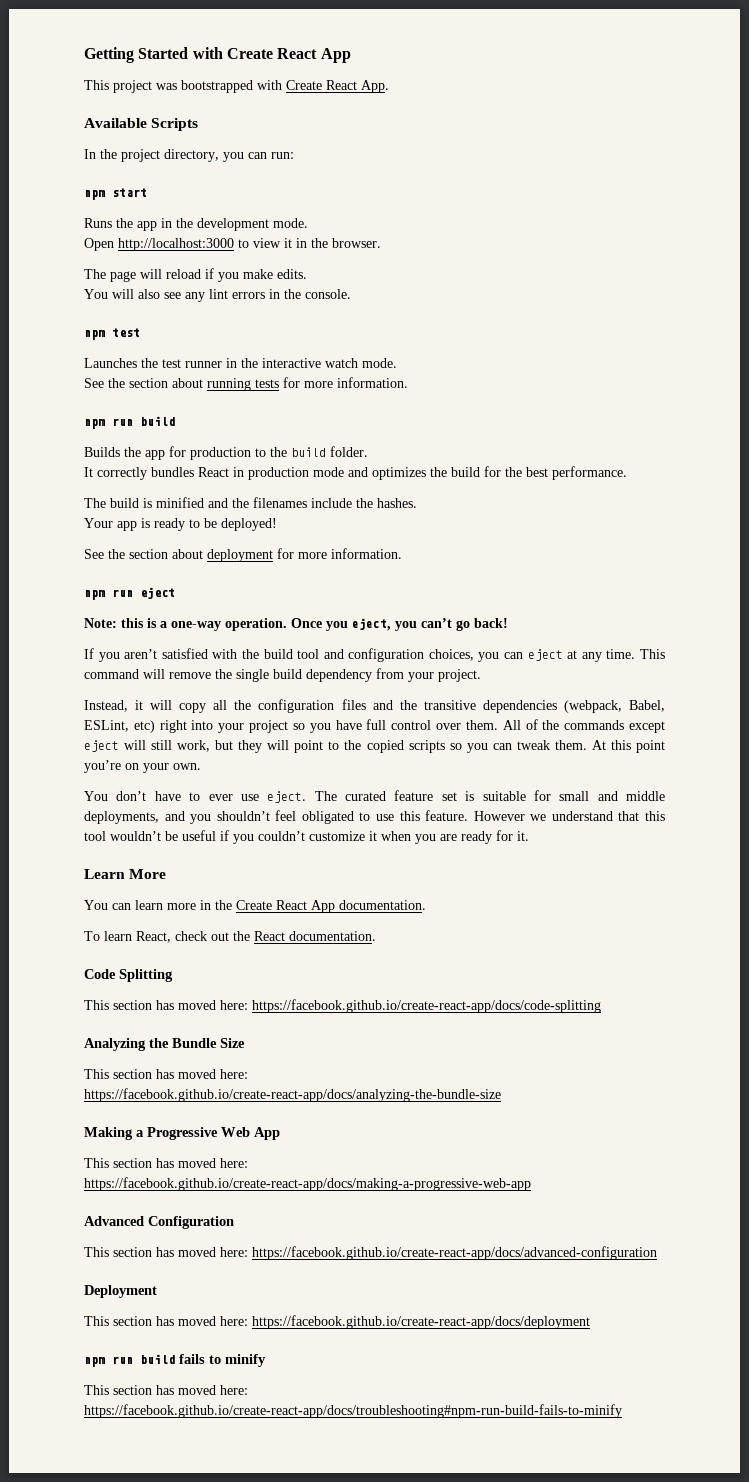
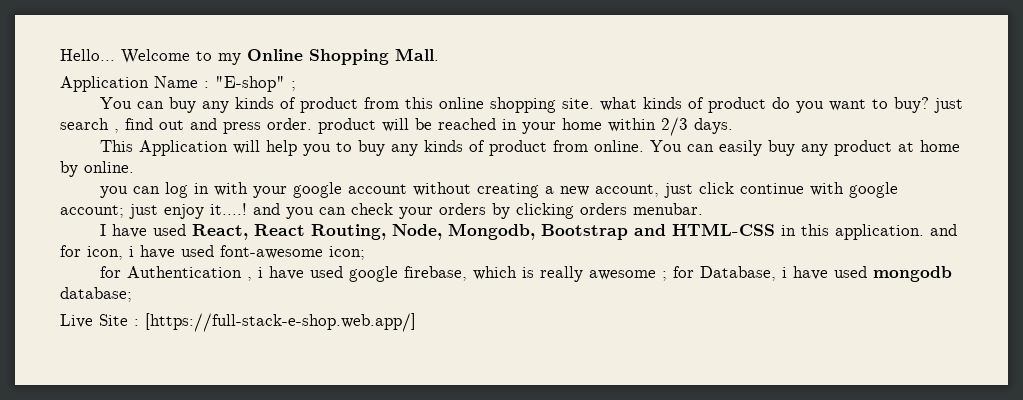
- Getting Started with Create React App
- This project was bootstrapped with Create React App.
- Available Scripts
- In the project directory, you can run:
- npm start
- Runs the app in the development mode.
- Open http://localhost:3000 to view it in the browser.
- The page will reload if you make edits.
- You will also see any lint errors in the console.
- npm test
- Launches the test runner in the interactive watch mode.
- See the section about running tests for more information.
- npm run build
- Builds the app for production to the build folder.
- It correctly bundles React in production mode and optimizes the build for the best performance.
- The build is minified and the filenames include the hashes.
- Your app is ready to be deployed!
- See the section about deployment for more information.
- npm run eject
- Note: this is a one-way operation. Once you eject, you can’t go back!
- If you aren’t satisfied with the build tool and configuration choices, you can eject at any time. This command will remove the single build dependency from your project.
- Instead, it will copy all the configuration files and the transitive dependencies (webpack, Babel, ESLint, etc) right into your project so you have full control over them. All of the commands except eject will still work, but they will point to the copied scripts so you can tweak them. At this point you’re on your own.
- You don’t have to ever use eject. The curated feature set is suitable for small and middle deployments, and you shouldn’t feel obligated to use this feature. However we understand that this tool wouldn’t be useful if you couldn’t customize it when you are ready for it.
- Learn More
- You can learn more in the Create React App documentation.
- To learn React, check out the React documentation.
- Code Splitting
- This section has moved here: https://facebook.github.io/create-react-app/docs/code-splitting
- Analyzing the Bundle Size
- This section has moved here: https://facebook.github.io/create-react-app/docs/analyzing-the-bundle-size
- Making a Progressive Web App
- This section has moved here: https://facebook.github.io/create-react-app/docs/making-a-progressive-web-app
- Advanced Configuration
- This section has moved here: https://facebook.github.io/create-react-app/docs/advanced-configuration
- Deployment
- This section has moved here: https://facebook.github.io/create-react-app/docs/deployment
- npm run build fails to minify
- This section has moved here: https://facebook.github.io/create-react-app/docs/troubleshooting#npm-run-build-fails-to-minify
+ Hello... Welcome to my Online Shopping Mall.
+ Application Name : "E-shop" ;
+ You can buy any kinds of product from this online shopping site. what kinds of product do you want to buy? just search , find out and press order. product will be reached in your home within 2/3 days.
+ This Application will help you to buy any kinds of product from online. You can easily buy any product at home by online.
+ you can log in with your google account without creating a new account, just click continue with google account; just enjoy it....! and you can check your orders by clicking orders menubar.
+ I have used React, React Routing, Node, Mongodb, Bootstrap and HTML-CSS in this application. and for icon, i have used font-awesome icon;
+ for Authentication , i have used google firebase, which is really awesome ; for Database, i have used mongodb database;
+ Live Site : [https://full-stack-e-shop.web.app/]

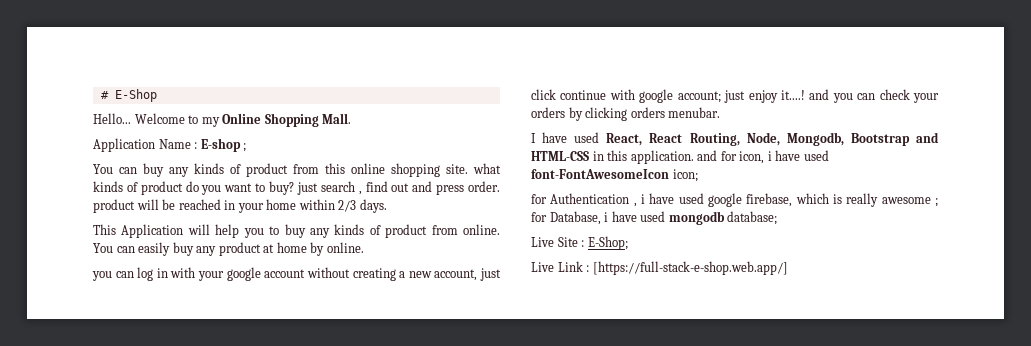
+ # E-Shop
- Application Name : "E-shop" ;
+ Application Name : E-shop ;
- I have used React, React Routing, Node, Mongodb, Bootstrap and HTML-CSS in this application. and for icon, i have used font-awesome icon;
+ I have used React, React Routing, Node, Mongodb, Bootstrap and HTML-CSS in this application. and for icon, i have used font-FontAwesomeIcon icon;
- Live Site : [https://full-stack-e-shop.web.app/]
+ Live Site : E-Shop;
+ Live Link : [https://full-stack-e-shop.web.app/]

